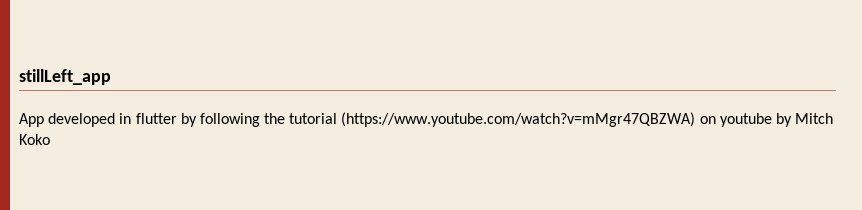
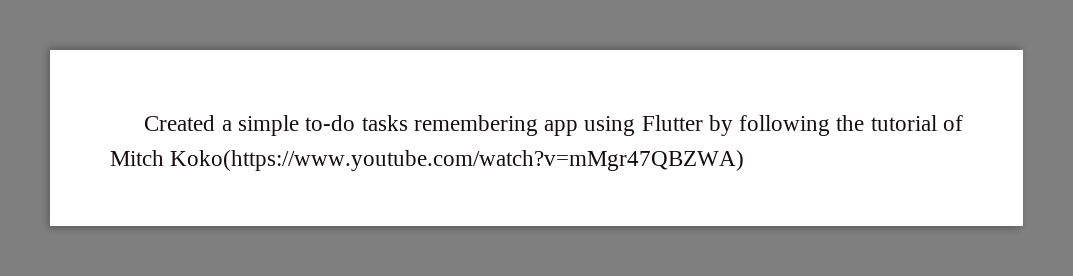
- stillLeft_app
- App developed in flutter by following the tutorial (https://www.youtube.com/watch?v=mMgr47QBZWA) on youtube by Mitch Koko
+ Created a simple to-do tasks remembering app using Flutter by following the tutorial of Mitch Koko(https://www.youtube.com/watch?v=mMgr47QBZWA)

